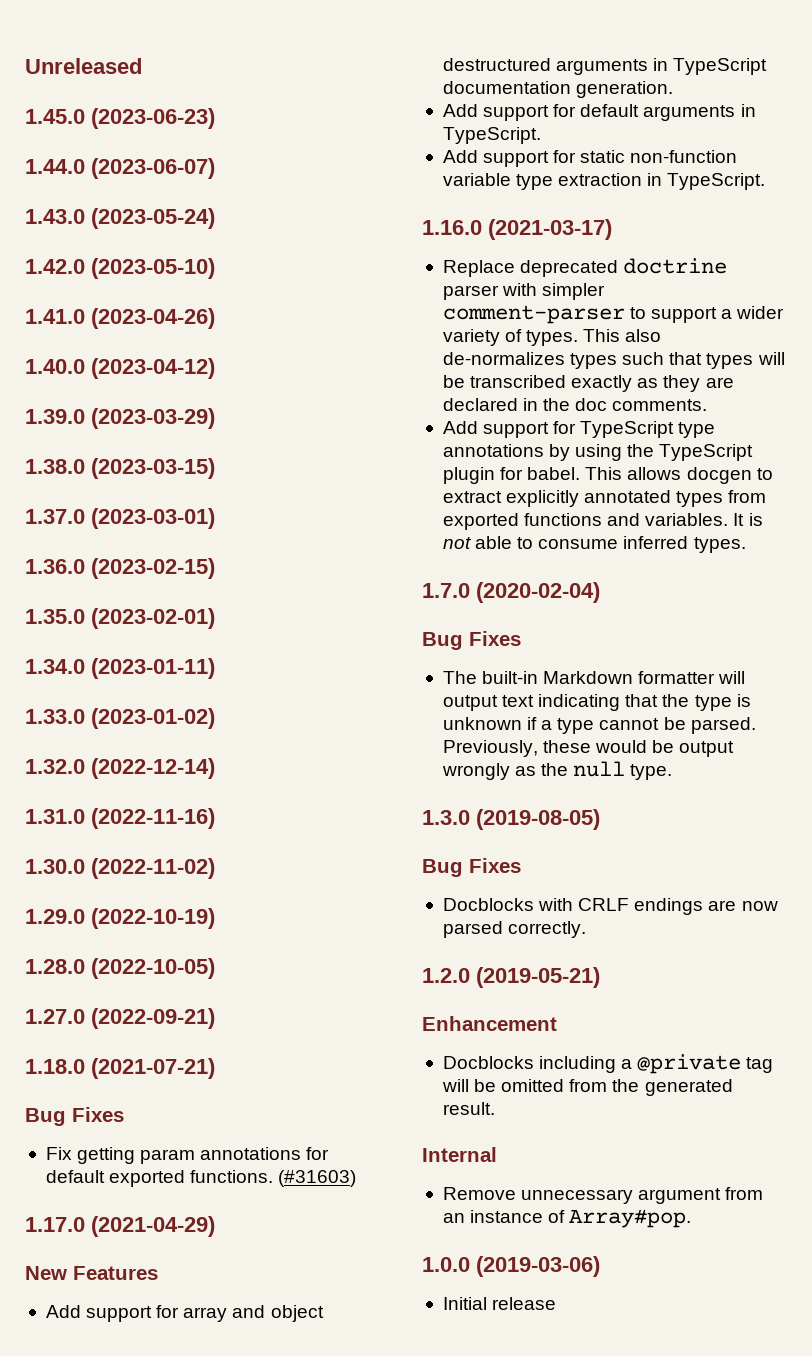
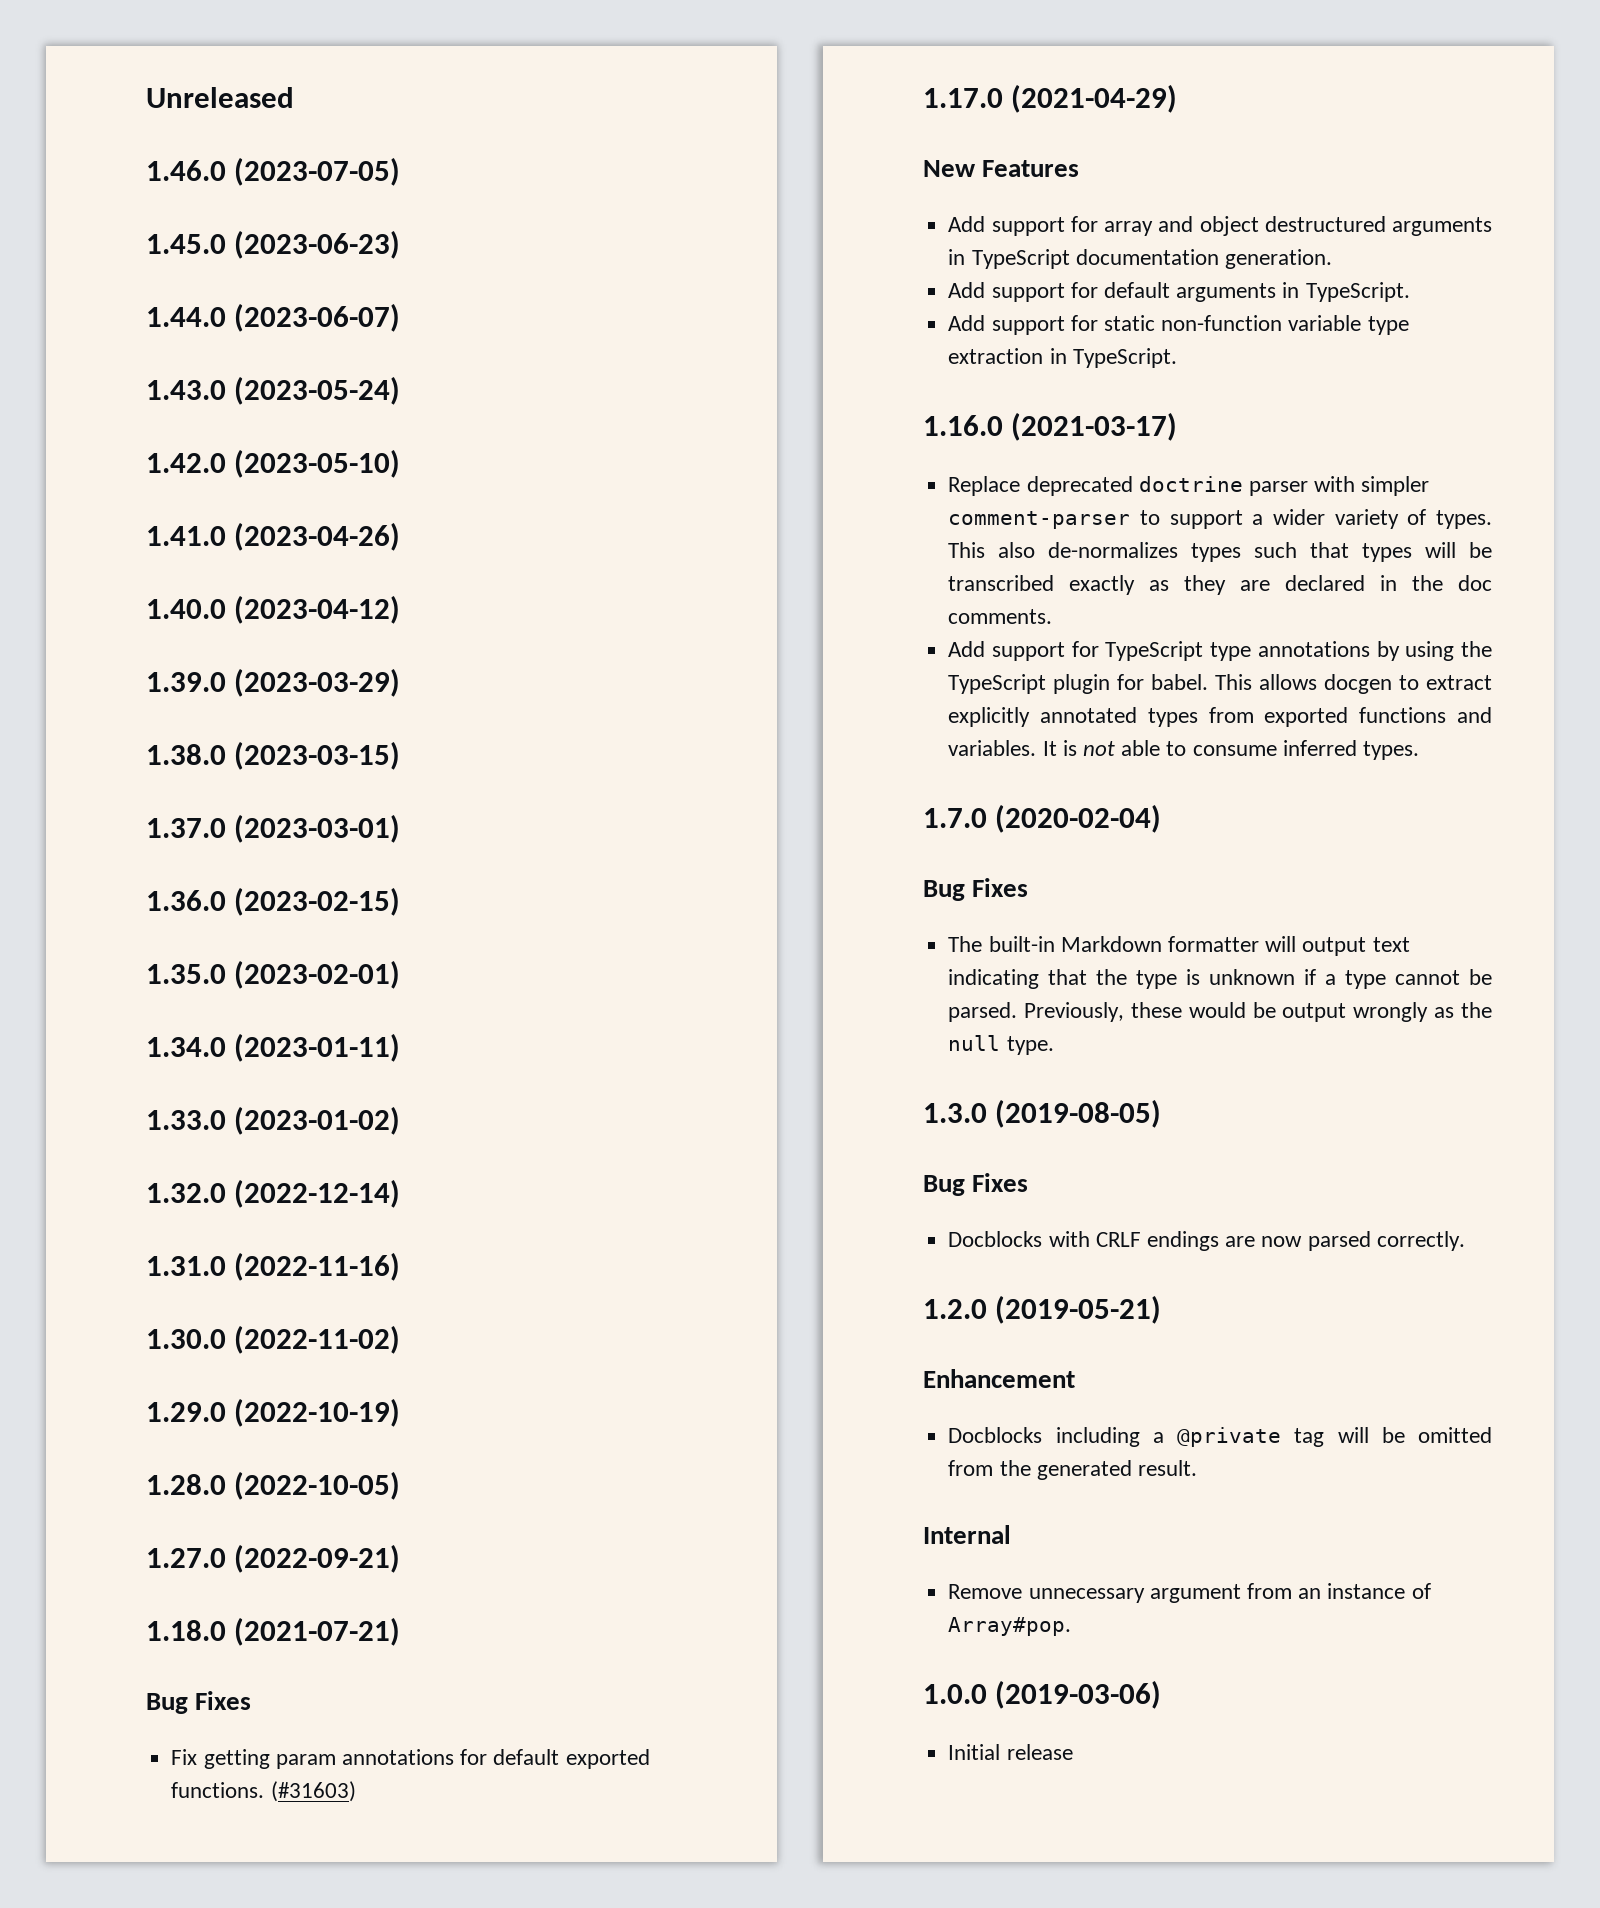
+ 1.46.0 (2023-07-05)

